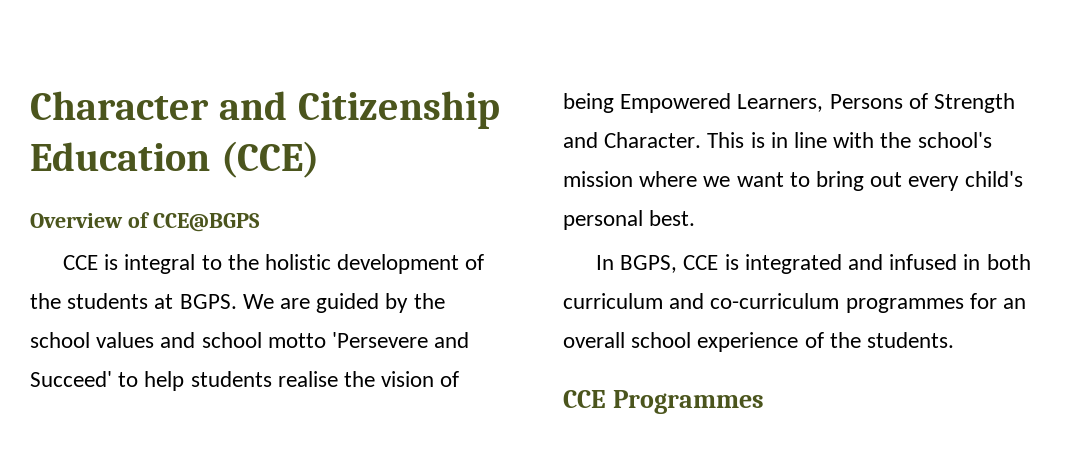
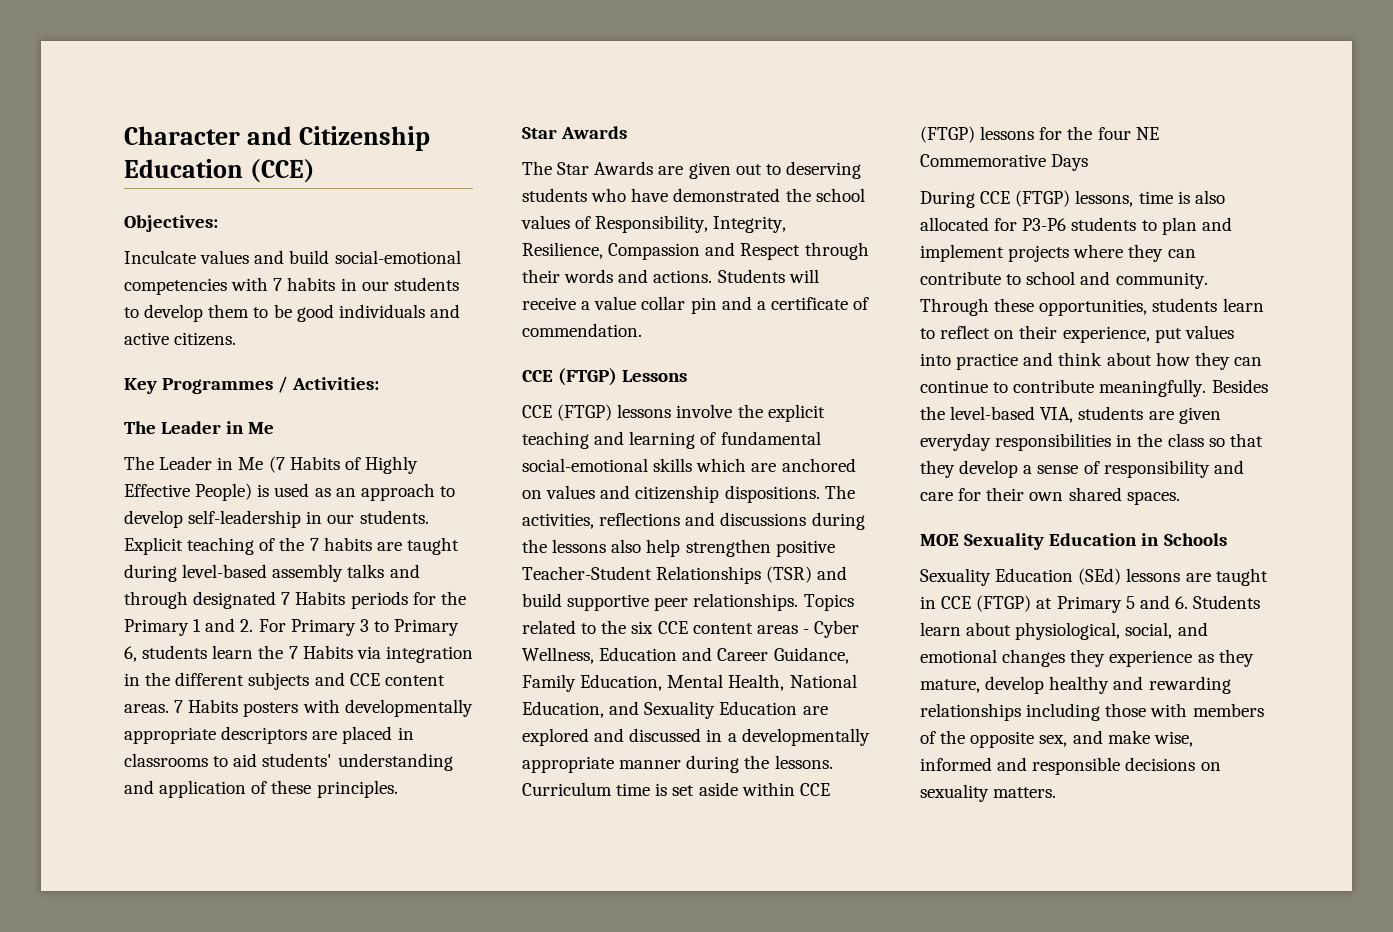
- Overview of CCE@BGPS
- CCE is integral to the holistic development of the students at BGPS. We are guided by the school values and school motto 'Persevere and Succeed' to help students realise the vision of being Empowered Learners, Persons of Strength and Character. This is in line with the school's mission where we want to bring out every child's personal best.
- In BGPS, CCE is integrated and infused in both curriculum and co-curriculum programmes for an overall school experience of the students.
- CCE Programmes
+ Objectives:
+ Inculcate values and build social-emotional competencies with 7 habits in our students to develop them to be good individuals and active citizens.
+ Key Programmes / Activities:
+ The Leader in Me
+ The Leader in Me (7 Habits of Highly Effective People) is used as an approach to develop self-leadership in our students. Explicit teaching of the 7 habits are taught during level-based assembly talks and through designated 7 Habits periods for the Primary 1 and 2. For Primary 3 to Primary 6, students learn the 7 Habits via integration in the different subjects and CCE content areas. 7 Habits posters with developmentally appropriate descriptors are placed in classrooms to aid students' understanding and application of these principles.
+ Star Awards
+ The Star Awards are given out to deserving students who have demonstrated the school values of Responsibility, Integrity, Resilience, Compassion and Respect through their words and actions. Students will receive a value collar pin and a certificate of commendation.
+ CCE (FTGP) Lessons
+ CCE (FTGP) lessons involve the explicit teaching and learning of fundamental social-emotional skills which are anchored on values and citizenship dispositions. The activities, reflections and discussions during the lessons also help strengthen positive Teacher-Student Relationships (TSR) and build supportive peer relationships. Topics related to the six CCE content areas - Cyber Wellness, Education and Career Guidance, Family Education, Mental Health, National Education, and Sexuality Education are explored and discussed in a developmentally appropriate manner during the lessons. Curriculum time is set aside within CCE (FTGP) lessons for the four NE Commemorative Days
+ During CCE (FTGP) lessons, time is also allocated for P3-P6 students to plan and implement projects where they can contribute to school and community. Through these opportunities, students learn to reflect on their experience, put values into practice and think about how they can continue to contribute meaningfully. Besides the level-based VIA, students are given everyday responsibilities in the class so that they develop a sense of responsibility and care for their own shared spaces.
+ MOE Sexuality Education in Schools
+ Sexuality Education (SEd) lessons are taught in CCE (FTGP) at Primary 5 and 6. Students learn about physiological, social, and emotional changes they experience as they mature, develop healthy and rewarding relationships including those with members of the opposite sex, and make wise, informed and responsible decisions on sexuality matters.

